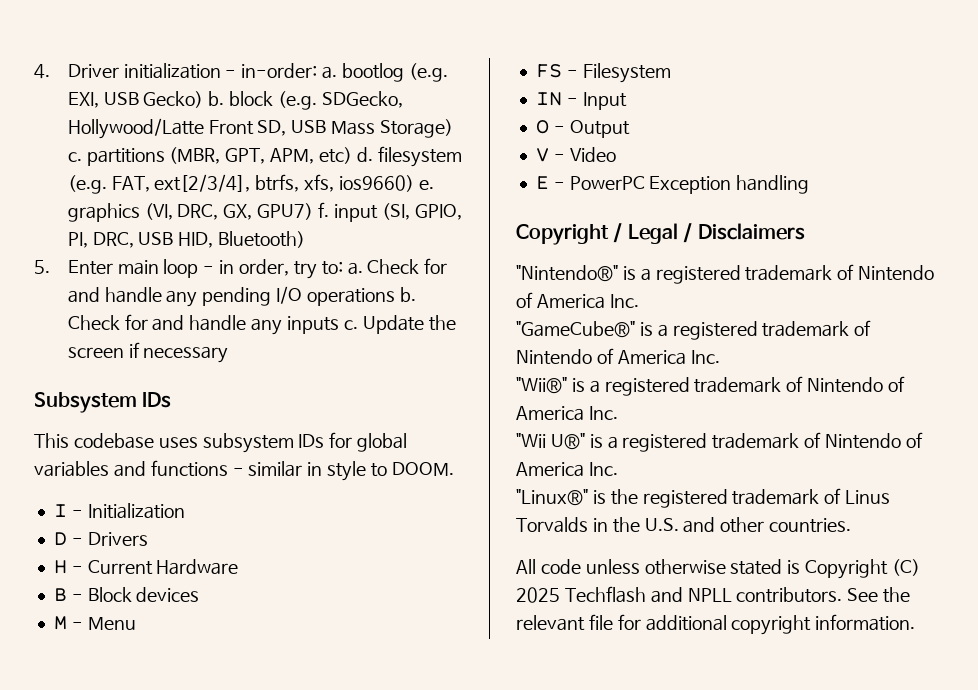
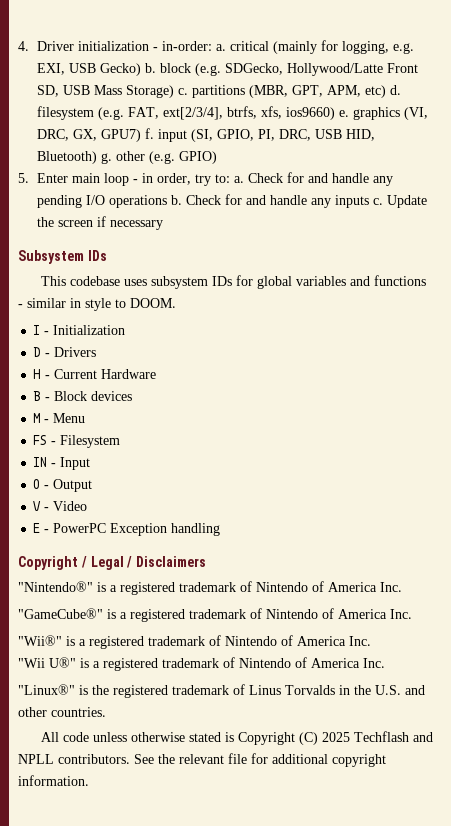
- 4. Driver initialization - in-order: a. bootlog (e.g. EXI, USB Gecko) b. block (e.g. SDGecko, Hollywood/Latte Front SD, USB Mass Storage) c. partitions (MBR, GPT, APM, etc) d. filesystem (e.g. FAT, ext[2/3/4], btrfs, xfs, ios9660) e. graphics (VI, DRC, GX, GPU7) f. input (SI, GPIO, PI, DRC, USB HID, Bluetooth)
+ 4. Driver initialization - in-order: a. critical (mainly for logging, e.g. EXI, USB Gecko) b. block (e.g. SDGecko, Hollywood/Latte Front SD, USB Mass Storage) c. partitions (MBR, GPT, APM, etc) d. filesystem (e.g. FAT, ext[2/3/4], btrfs, xfs, ios9660) e. graphics (VI, DRC, GX, GPU7) f. input (SI, GPIO, PI, DRC, USB HID, Bluetooth) g. other (e.g. GPIO)

